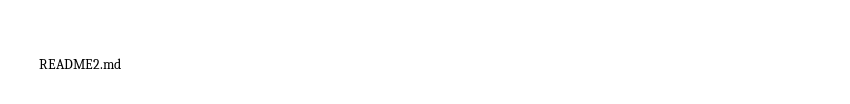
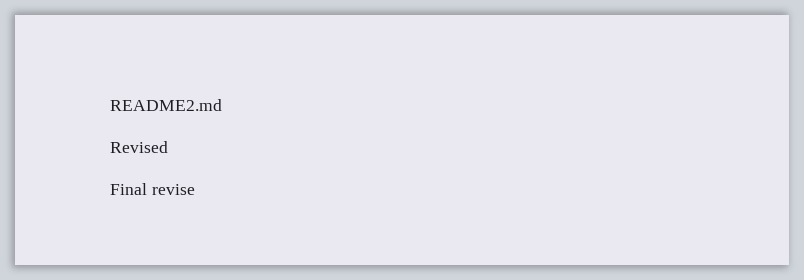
+ Revised
+ Final revise

